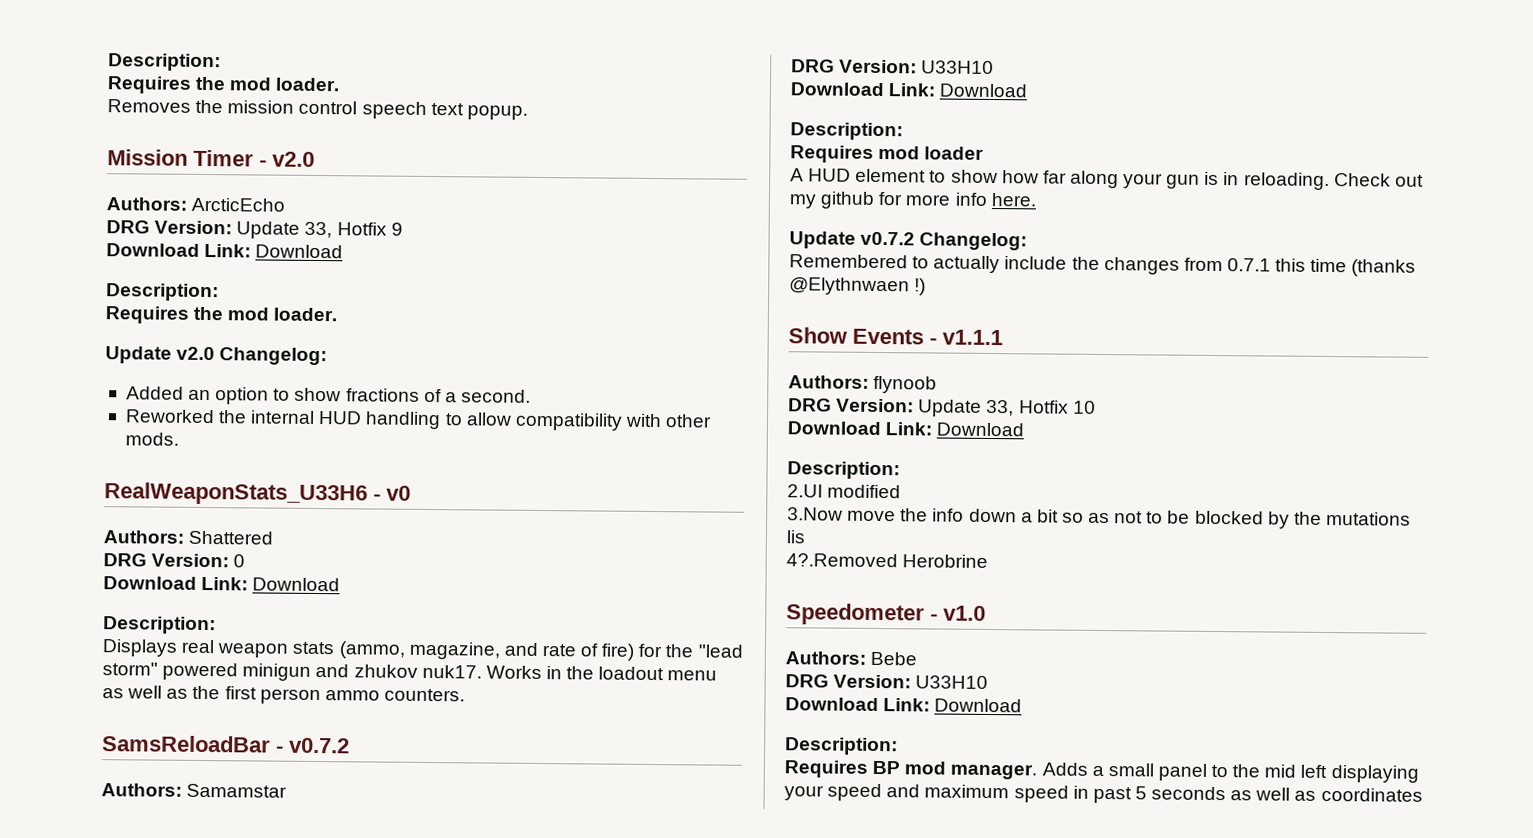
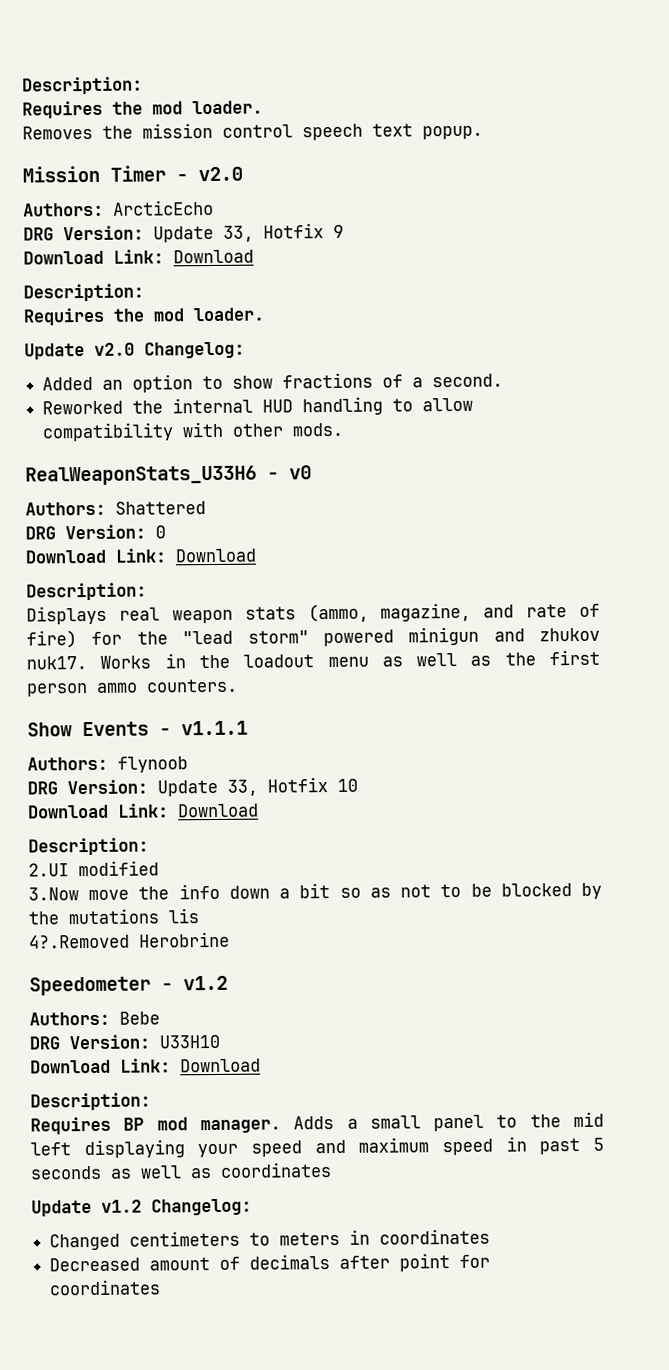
- SamsReloadBar - v0.7.2
- Authors: Samamstar
- DRG Version: U33H10
- Download Link: Download
- Description:
- Requires mod loader
- A HUD element to show how far along your gun is in reloading. Check out my github for more info here.
- Update v0.7.2 Changelog:
- Remembered to actually include the changes from 0.7.1 this time (thanks @Elythnwaen !)
- Speedometer - v1.0
+ Speedometer - v1.2
+ Update v1.2 Changelog:
+ Changed centimeters to meters in coordinates
+ Decreased amount of decimals after point for coordinates

